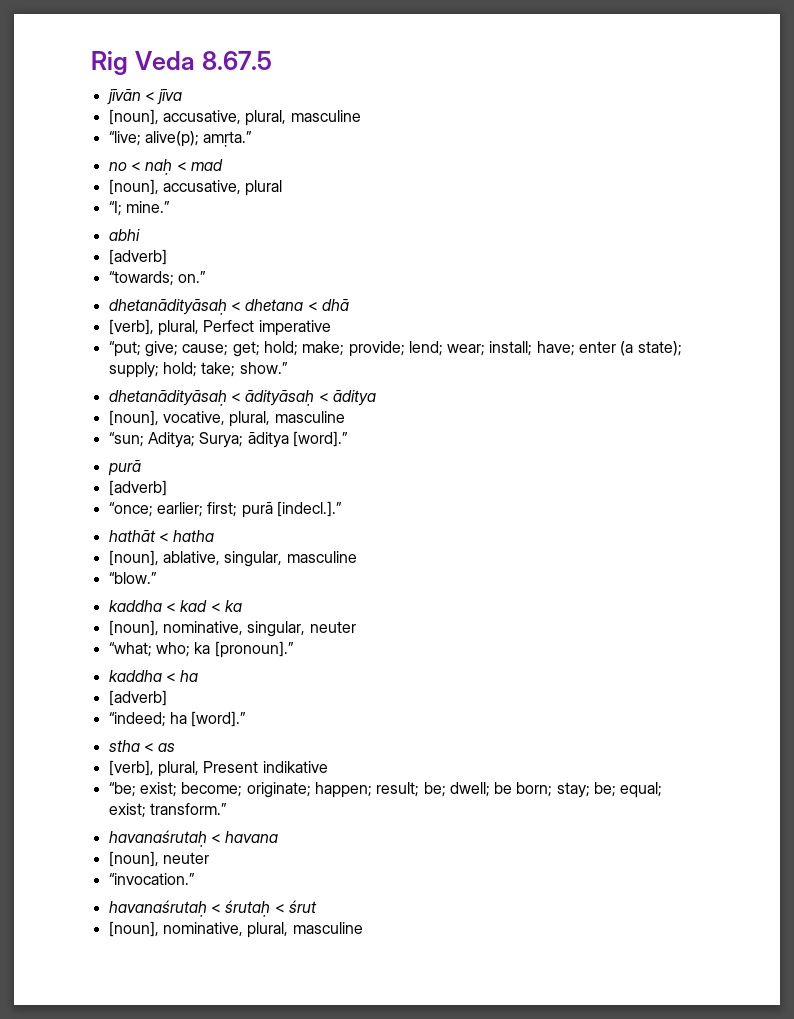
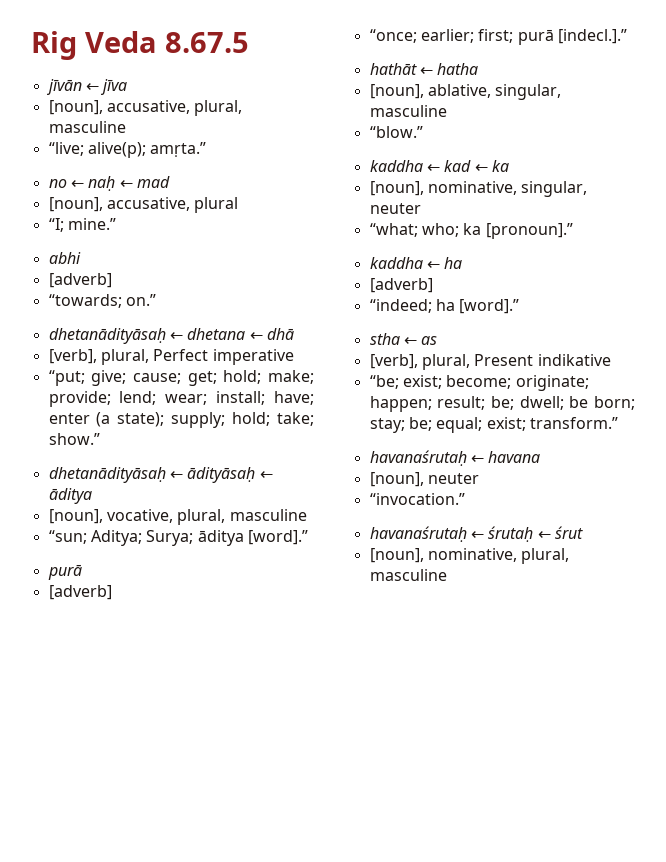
- jīvān < jīva
+ jīvān ← jīva
- no < naḥ < mad
+ no ← naḥ ← mad
- dhetanādityāsaḥ < dhetana < dhā
+ dhetanādityāsaḥ ← dhetana ← dhā
- dhetanādityāsaḥ < ādityāsaḥ < āditya
+ dhetanādityāsaḥ ← ādityāsaḥ ← āditya
- hathāt < hatha
+ hathāt ← hatha
- kaddha < kad < ka
+ kaddha ← kad ← ka
- kaddha < ha
+ kaddha ← ha
- stha < as
+ stha ← as
- havanaśrutaḥ < havana
+ havanaśrutaḥ ← havana
- havanaśrutaḥ < śrutaḥ < śrut
+ havanaśrutaḥ ← śrutaḥ ← śrut

